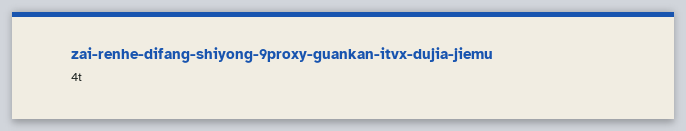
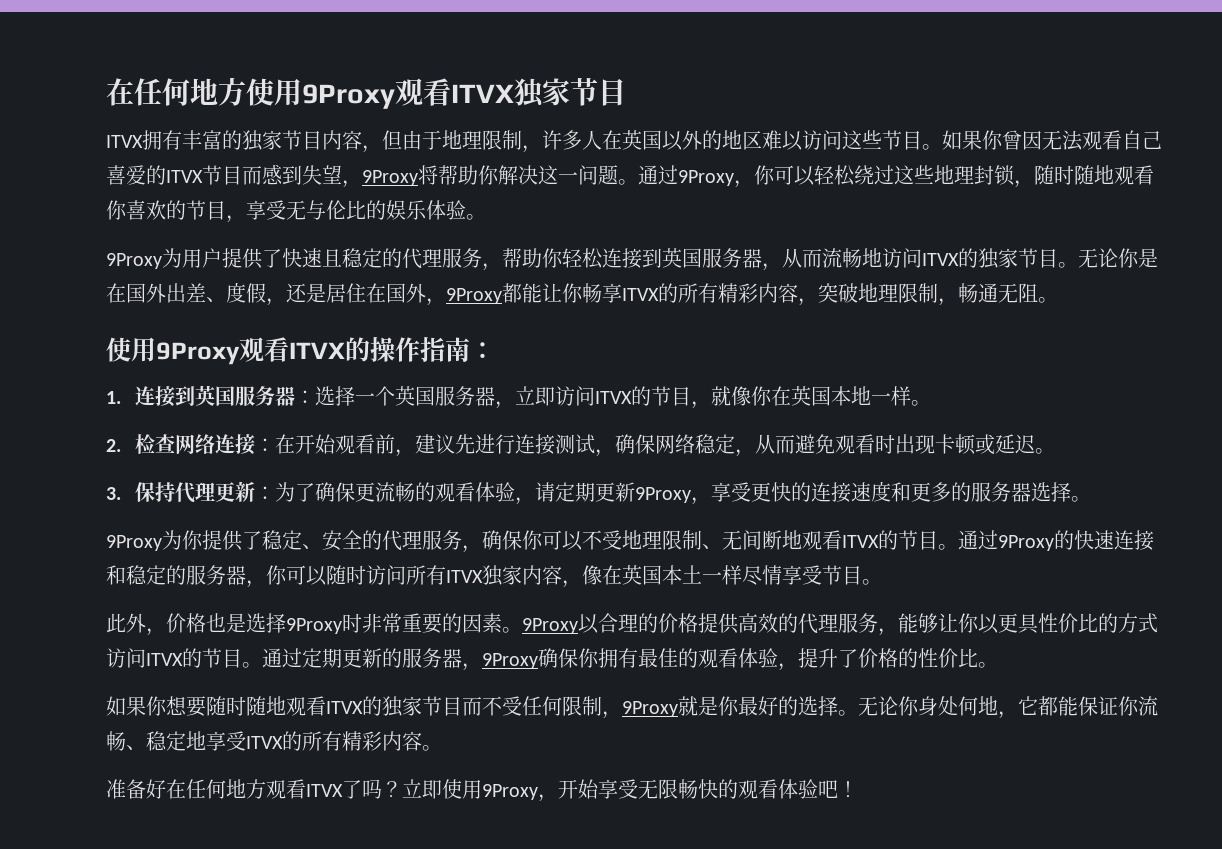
- zai-renhe-difang-shiyong-9proxy-guankan-itvx-dujia-jiemu
- 4t
+ 在任何地方使用9Proxy观看ITVX独家节目
+ ITVX拥有丰富的独家节目内容，但由于地理限制，许多人在英国以外的地区难以访问这些节目。如果你曾因无法观看自己喜爱的ITVX节目而感到失望，9Proxy将帮助你解决这一问题。通过9Proxy，你可以轻松绕过这些地理封锁，随时随地观看你喜欢的节目，享受无与伦比的娱乐体验。
+ 9Proxy为用户提供了快速且稳定的代理服务，帮助你轻松连接到英国服务器，从而流畅地访问ITVX的独家节目。无论你是在国外出差、度假，还是居住在国外，9Proxy都能让你畅享ITVX的所有精彩内容，突破地理限制，畅通无阻。
+ 使用9Proxy观看ITVX的操作指南：
+ 1.连接到英国服务器：选择一个英国服务器，立即访问ITVX的节目，就像你在英国本地一样。
+ 2.检查网络连接：在开始观看前，建议先进行连接测试，确保网络稳定，从而避免观看时出现卡顿或延迟。
+ 3.保持代理更新：为了确保更流畅的观看体验，请定期更新9Proxy，享受更快的连接速度和更多的服务器选择。
+ 9Proxy为你提供了稳定、安全的代理服务，确保你可以不受地理限制、无间断地观看ITVX的节目。通过9Proxy的快速连接和稳定的服务器，你可以随时访问所有ITVX独家内容，像在英国本土一样尽情享受节目。
+ 此外，价格也是选择9Proxy时非常重要的因素。9Proxy以合理的价格提供高效的代理服务，能够让你以更具性价比的方式访问ITVX的节目。通过定期更新的服务器，9Proxy确保你拥有最佳的观看体验，提升了价格的性价比。
+ 如果你想要随时随地观看ITVX的独家节目而不受任何限制，9Proxy就是你最好的选择。无论你身处何地，它都能保证你流畅、稳定地享受ITVX的所有精彩内容。
+ 准备好在任何地方观看ITVX了吗？立即使用9Proxy，开始享受无限畅快的观看体验吧！

